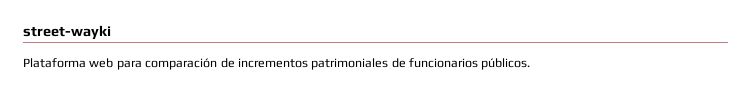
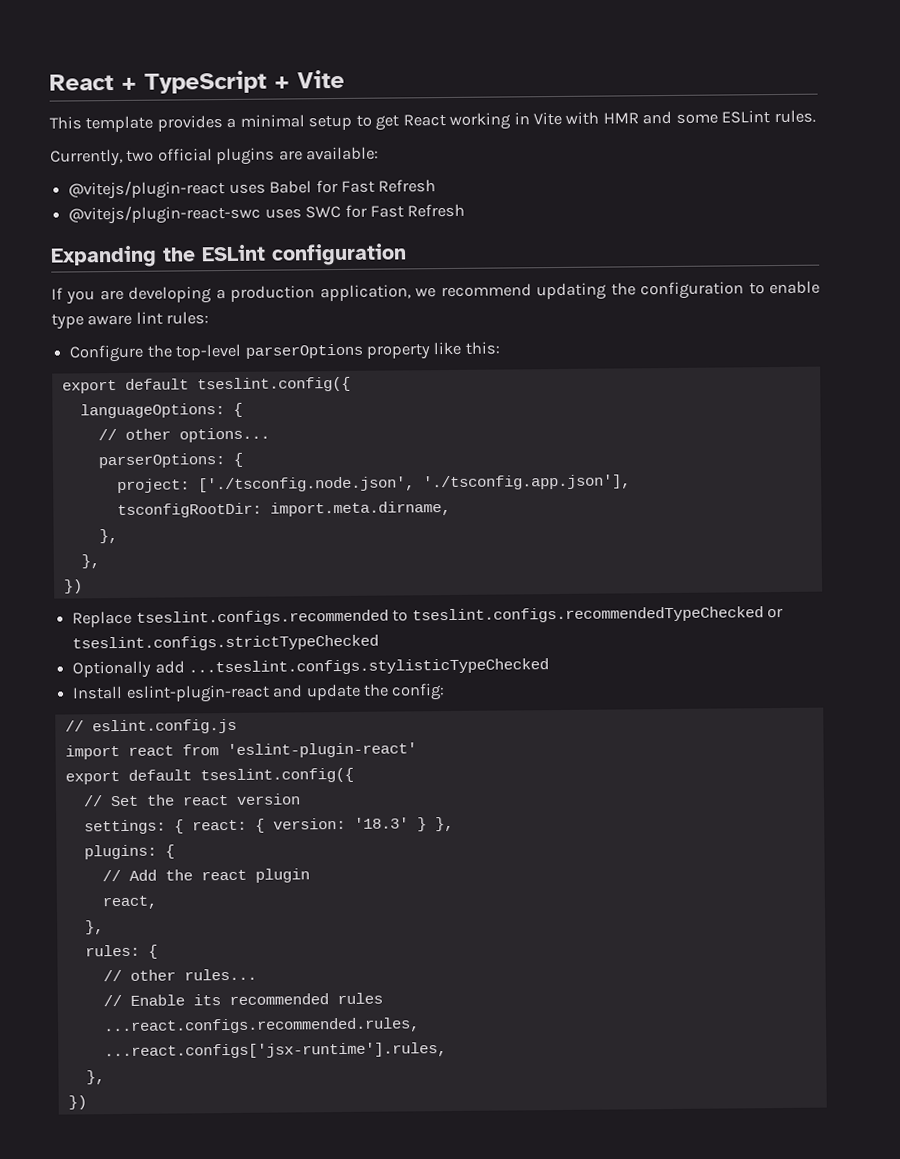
- street-wayki
- Plataforma web para comparación de incrementos patrimoniales de funcionarios públicos.
+ React + TypeScript + Vite
+ This template provides a minimal setup to get React working in Vite with HMR and some ESLint rules.
+ Currently, two official plugins are available:
+ @vitejs/plugin-react uses Babel for Fast Refresh
+ @vitejs/plugin-react-swc uses SWC for Fast Refresh
+ Expanding the ESLint configuration
+ If you are developing a production application, we recommend updating the configuration to enable type aware lint rules:
+ Configure the top-level parserOptions property like this:
+ export default tseslint.config({
+ languageOptions: {
+ // other options...
+ parserOptions: {
+ project: ['./tsconfig.node.json', './tsconfig.app.json'],
+ tsconfigRootDir: import.meta.dirname,
+ },
+ },
+ })
+ Replace tseslint.configs.recommended to tseslint.configs.recommendedTypeChecked or tseslint.configs.strictTypeChecked
+ Optionally add ...tseslint.configs.stylisticTypeChecked
+ Install eslint-plugin-react and update the config:
+ // eslint.config.js
+ import react from 'eslint-plugin-react'
+ export default tseslint.config({
+ // Set the react version
+ settings: { react: { version: '18.3' } },
+ plugins: {
+ // Add the react plugin
+ react,
+ },
+ rules: {
+ // other rules...
+ // Enable its recommended rules
+ ...react.configs.recommended.rules,
+ ...react.configs['jsx-runtime'].rules,
+ },
+ })

